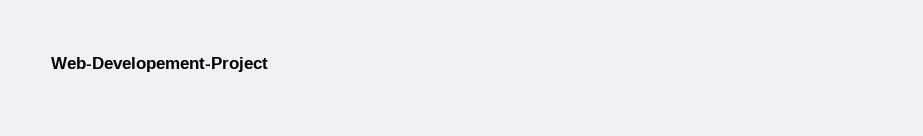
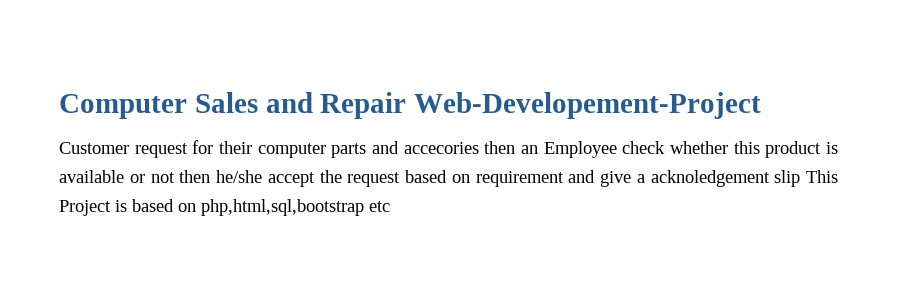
- Web-Developement-Project
+ Computer Sales and Repair Web-Developement-Project
+ Customer request for their computer parts and accecories then an Employee check whether this product is available or not then he/she accept the request based on requirement and give a acknoledgement slip This Project is based on php,html,sql,bootstrap etc

